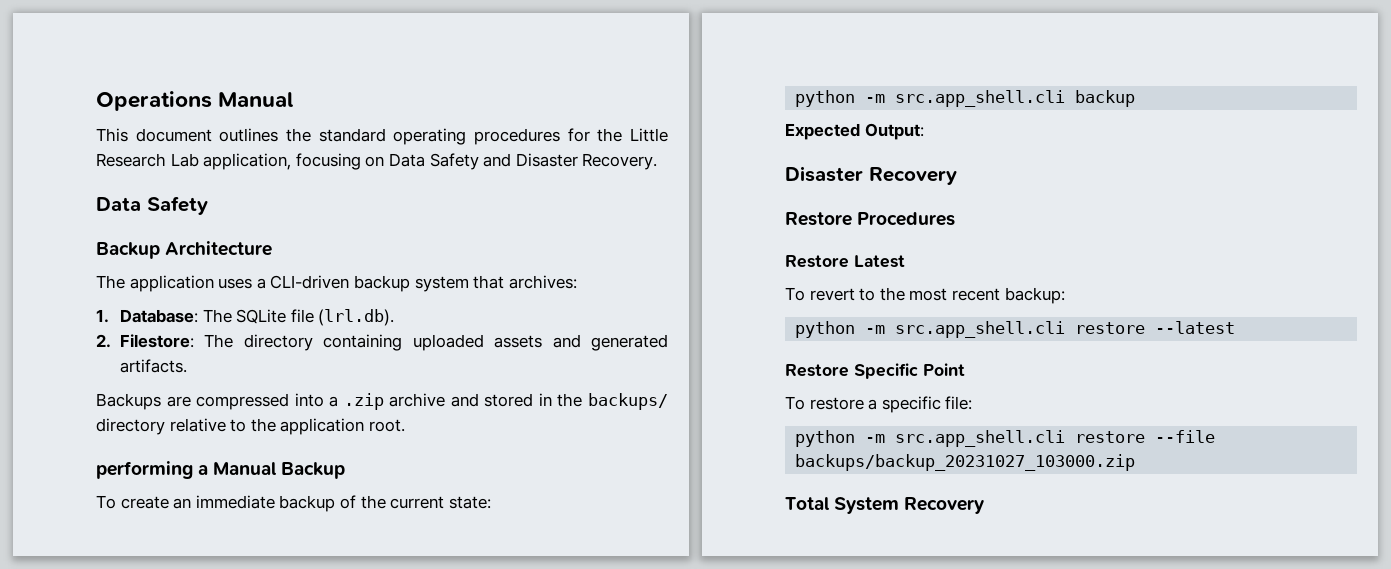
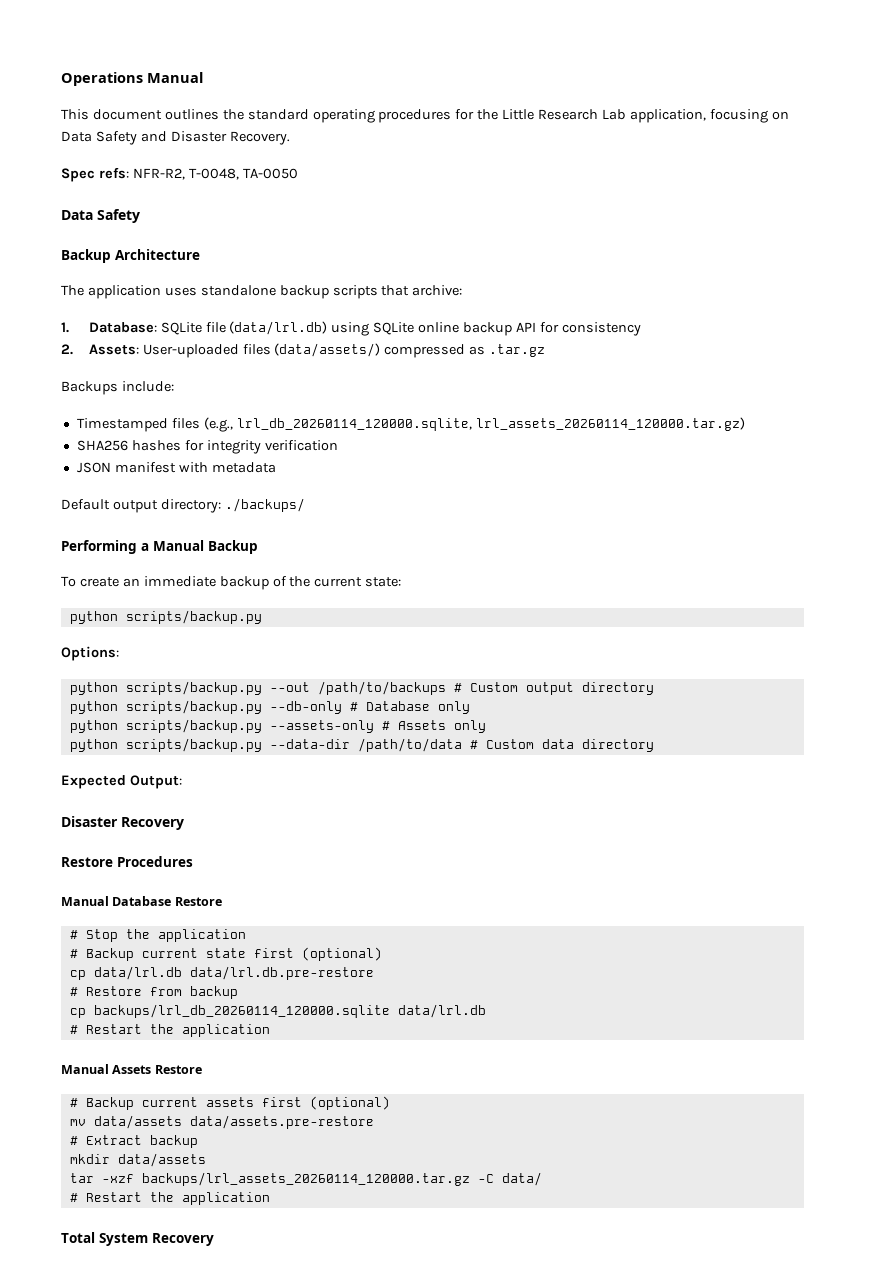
+ Spec refs: NFR-R2, T-0048, TA-0050
- The application uses a CLI-driven backup system that archives:
+ The application uses standalone backup scripts that archive:
- 1. Database: The SQLite file (lrl.db).
- 2. Filestore: The directory containing uploaded assets and generated artifacts.
- Backups are compressed into a .zip archive and stored in the backups/ directory relative to the application root.
- performing a Manual Backup
+ 1. Database: SQLite file (data/lrl.db) using SQLite online backup API for consistency
+ 2. Assets: User-uploaded files (data/assets/) compressed as .tar.gz
+ Backups include:
+ Timestamped files (e.g., lrl_db_20260114_120000.sqlite, lrl_assets_20260114_120000.tar.gz)
+ SHA256 hashes for integrity verification
+ JSON manifest with metadata
+ Default output directory: ./backups/
+ Performing a Manual Backup
  To create an immediate backup of the current state:
- python -m src.app_shell.cli backup
+ python scripts/backup.py
+ Options:
+ python scripts/backup.py --out /path/to/backups # Custom output directory
+ python scripts/backup.py --db-only # Database only
+ python scripts/backup.py --assets-only # Assets only
+ python scripts/backup.py --data-dir /path/to/data # Custom data directory
- Restore Latest
- To revert to the most recent backup:
- python -m src.app_shell.cli restore --latest
- Restore Specific Point
- To restore a specific file:
- python -m src.app_shell.cli restore --file backups/backup_20231027_103000.zip
+ Manual Database Restore
+ # Stop the application
+ # Backup current state first (optional)
+ cp data/lrl.db data/lrl.db.pre-restore
+ # Restore from backup
+ cp backups/lrl_db_20260114_120000.sqlite data/lrl.db
+ # Restart the application
+ Manual Assets Restore
+ # Backup current assets first (optional)
+ mv data/assets data/assets.pre-restore
+ # Extract backup
+ mkdir data/assets
+ tar -xzf backups/lrl_assets_20260114_120000.tar.gz -C data/
+ # Restart the application

